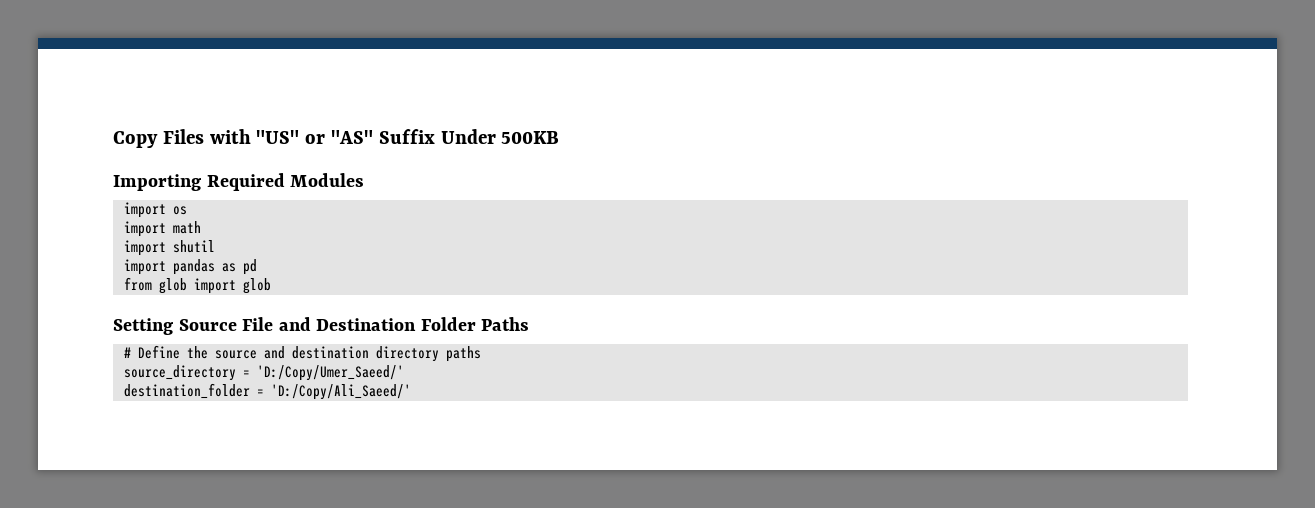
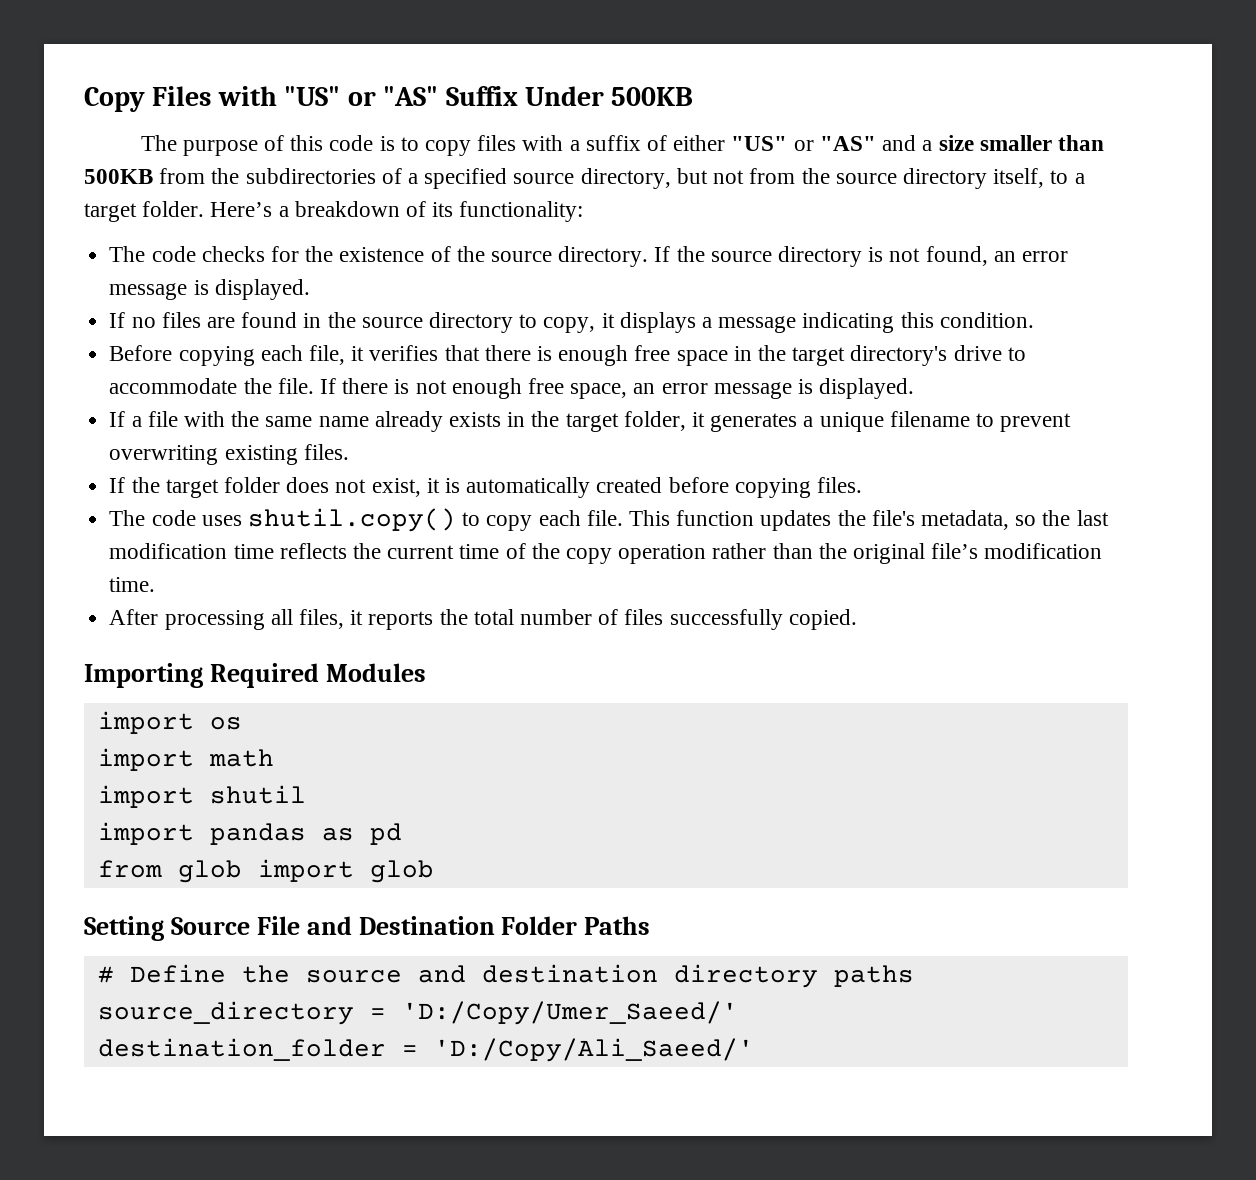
+ The purpose of this code is to copy files with a suffix of either "US" or "AS" and a size smaller than 500KB from the subdirectories of a specified source directory, but not from the source directory itself, to a target folder. Here’s a breakdown of its functionality:
+ The code checks for the existence of the source directory. If the source directory is not found, an error message is displayed.
+ If no files are found in the source directory to copy, it displays a message indicating this condition.
+ Before copying each file, it verifies that there is enough free space in the target directory's drive to accommodate the file. If there is not enough free space, an error message is displayed.
+ If a file with the same name already exists in the target folder, it generates a unique filename to prevent overwriting existing files.
+ If the target folder does not exist, it is automatically created before copying files.
+ The code uses shutil.copy() to copy each file. This function updates the file's metadata, so the last modification time reflects the current time of the copy operation rather than the original file’s modification time.
+ After processing all files, it reports the total number of files successfully copied.

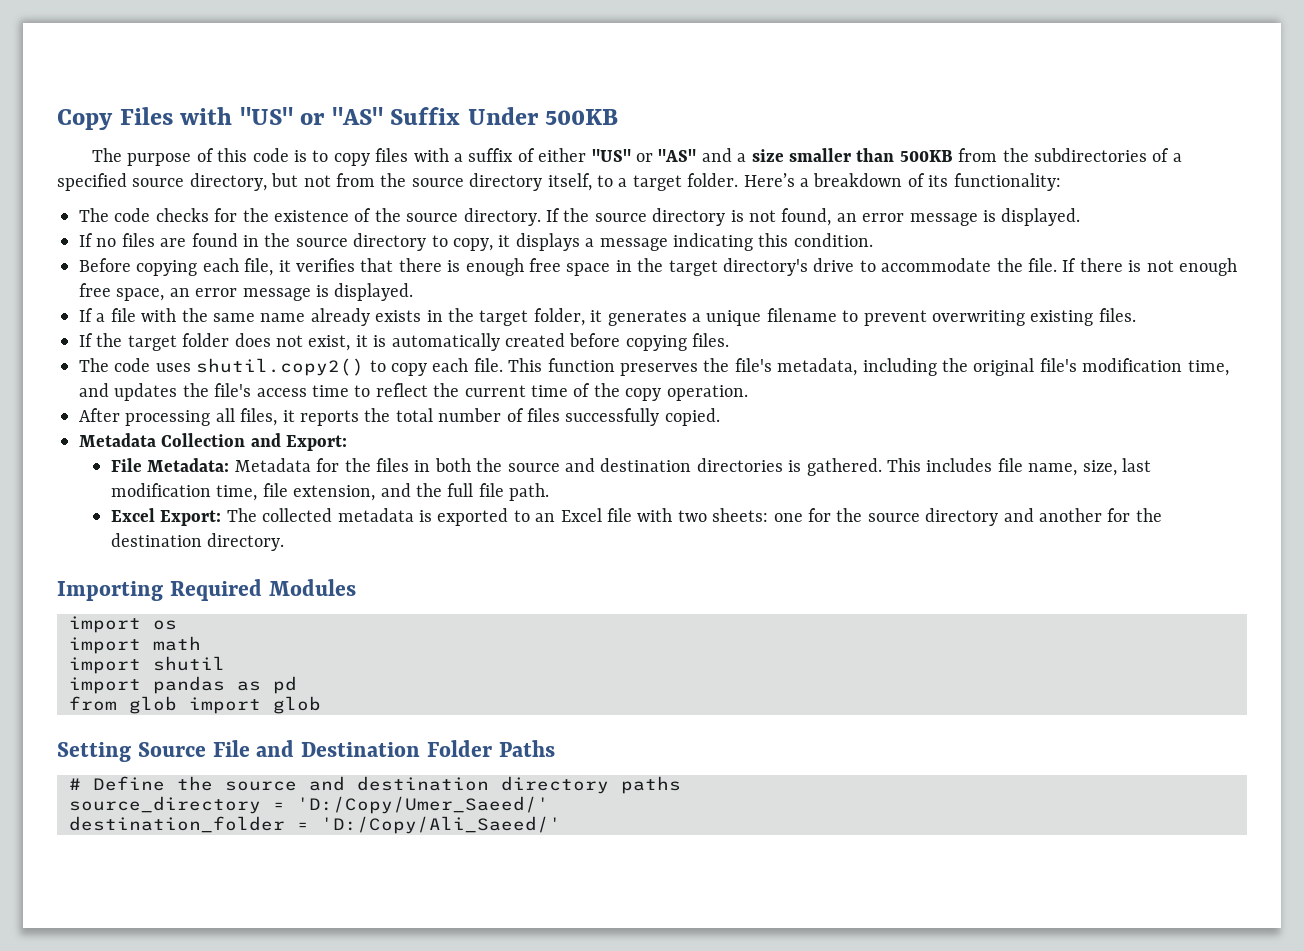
- The code uses shutil.copy() to copy each file.
+ The code uses shutil.copy2() to copy each file.
- This function updates the file's metadata, so the last modification time reflects the current time of the copy operation rather than the original file’s modification time.
+ This function preserves the file's metadata, including the original file's modification time, and updates the file's access time to reflect the current time of the copy operation.
+ Metadata Collection and Export:
+ File Metadata: Metadata for the files in both the source and destination directories is gathered. This includes file name, size, last modification time, file extension, and the full file path.
+ Excel Export: The collected metadata is exported to an Excel file with two sheets: one for the source directory and another for the destination directory.

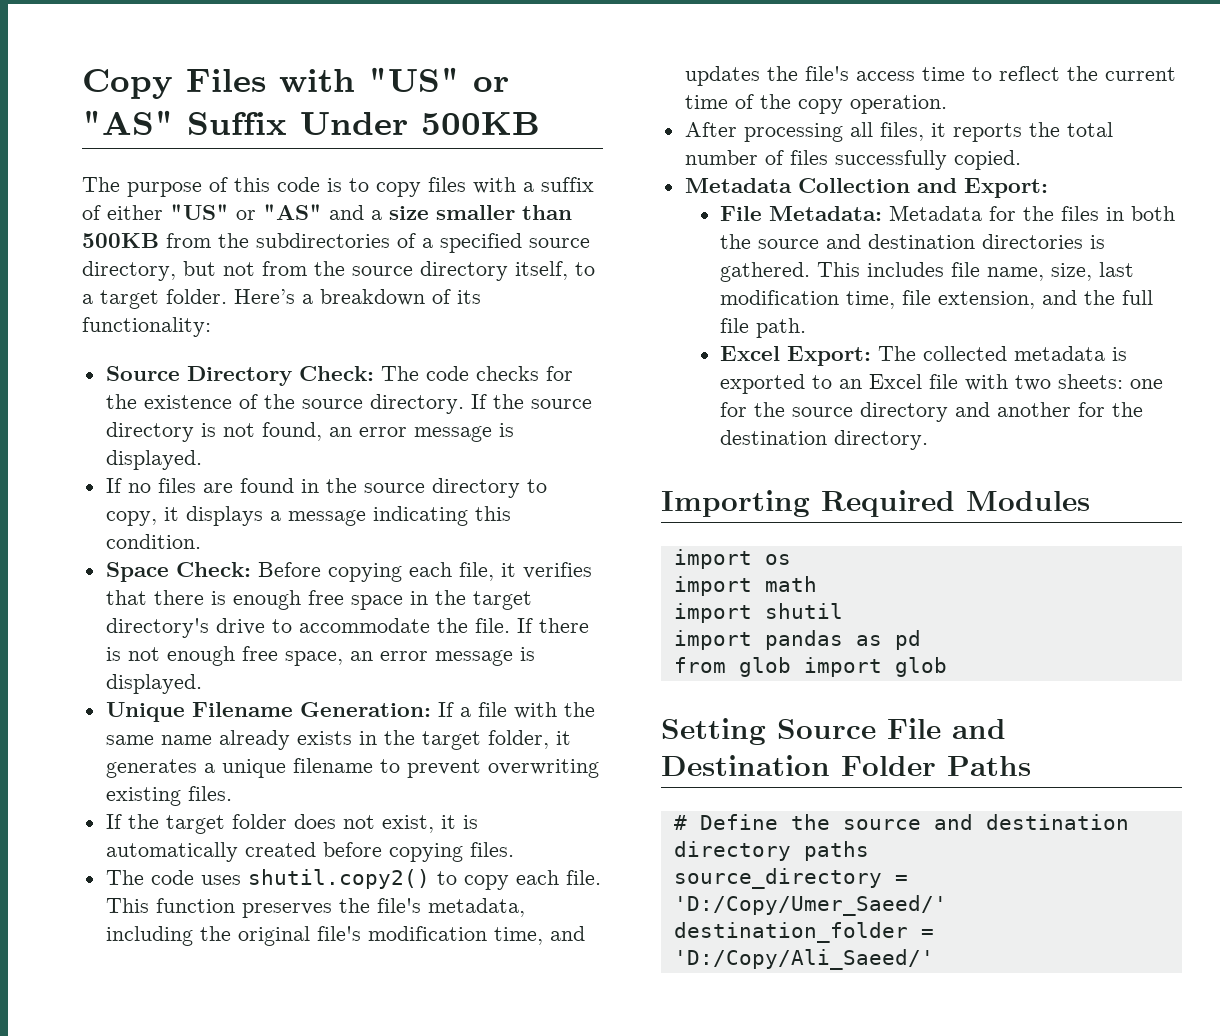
- The code checks for the existence of the source directory.
+ Source Directory Check: The code checks for the existence of the source directory.
- Before copying each file, it verifies that there is enough free space in the target directory's drive to accommodate the file.
+ Space Check: Before copying each file, it verifies that there is enough free space in the target directory's drive to accommodate the file.
- If a file with the same name already exists in the target folder, it generates a unique filename to prevent overwriting existing files.
+ Unique Filename Generation: If a file with the same name already exists in the target folder, it generates a unique filename to prevent overwriting existing files.

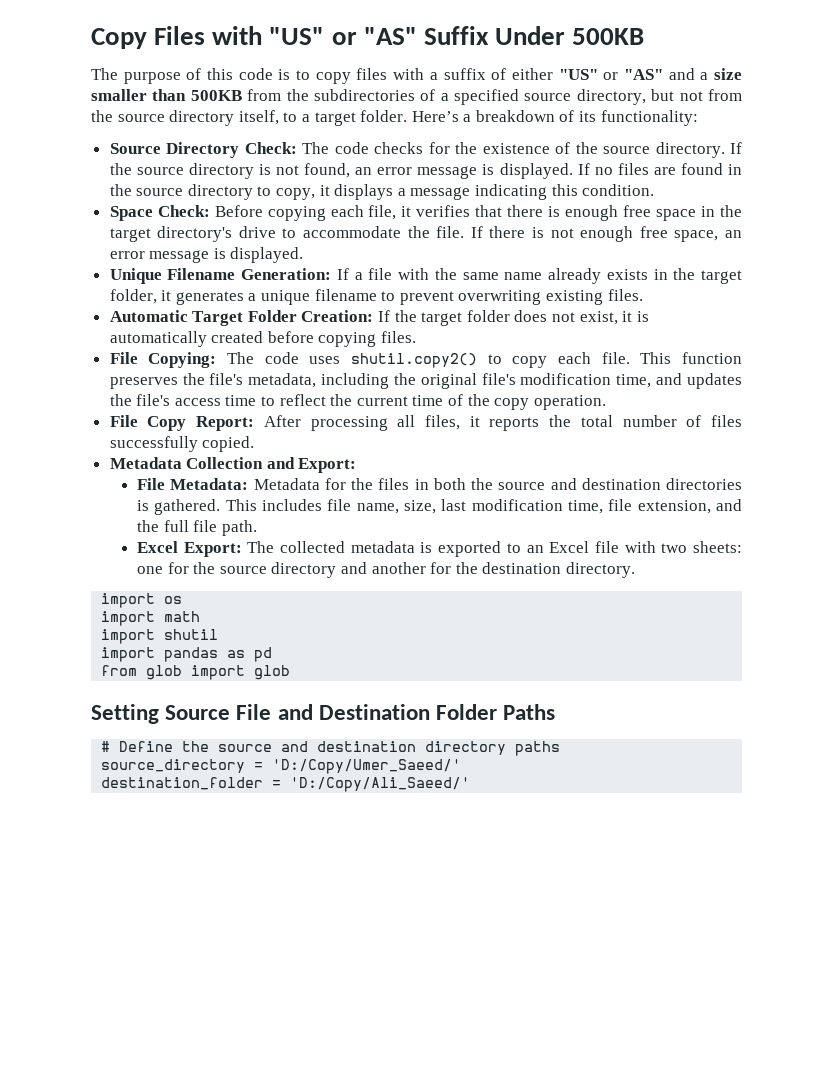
- If the source directory is not found, an error message is displayed.
- If no files are found in the source directory to copy, it displays a message indicating this condition.
+ If the source directory is not found, an error message is displayed. If no files are found in the source directory to copy, it displays a message indicating this condition.
- If the target folder does not exist, it is automatically created before copying files.
+ Automatic Target Folder Creation: If the target folder does not exist, it is automatically created before copying files.
- The code uses shutil.copy2() to copy each file.
+ File Copying: The code uses shutil.copy2() to copy each file.
- After processing all files, it reports the total number of files successfully copied.
+ File Copy Report: After processing all files, it reports the total number of files successfully copied.
- Importing Required Modules

